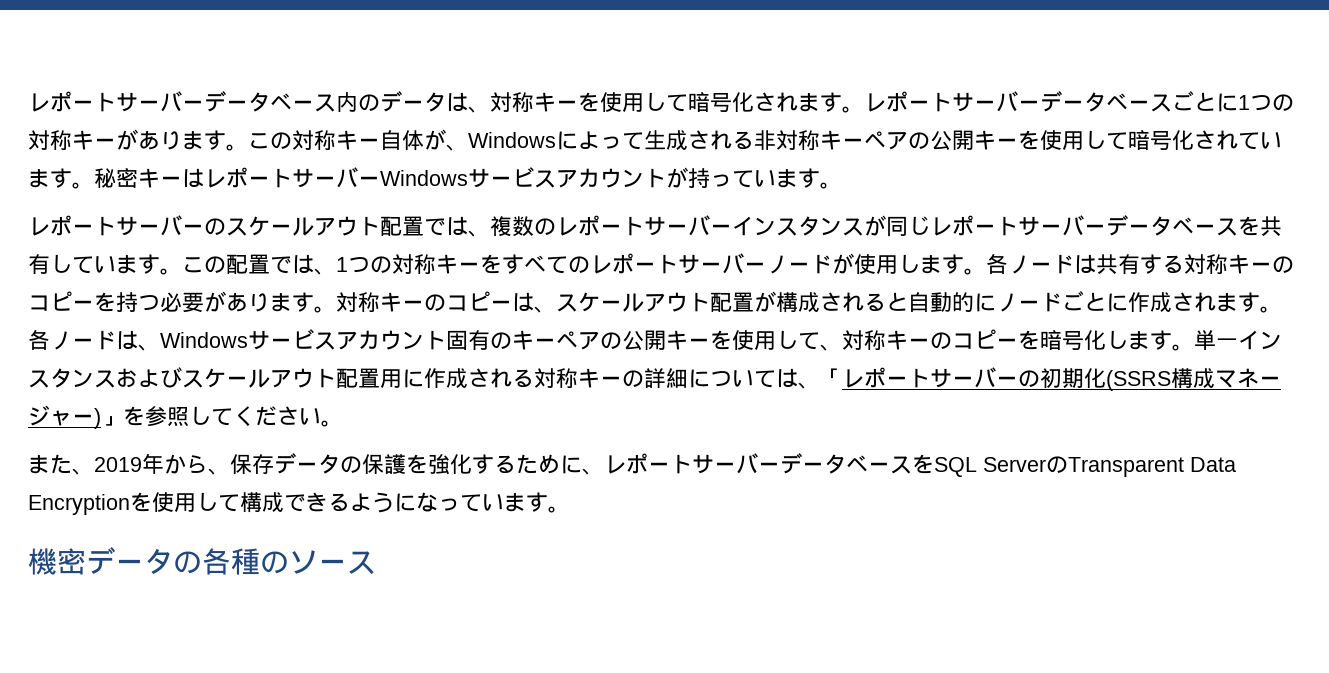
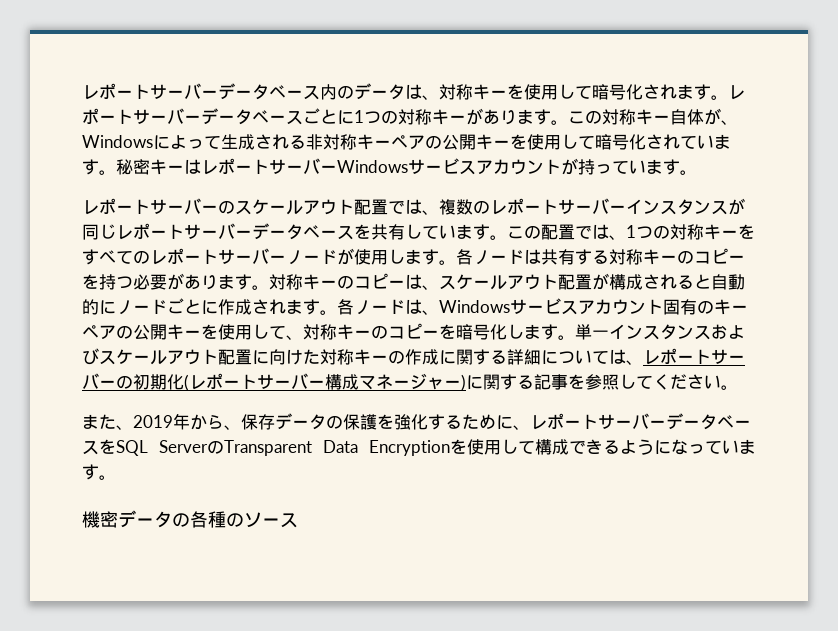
- 単一インスタンスおよびスケールアウト配置用に作成される対称キーの詳細については、「レポートサーバーの初期化(SSRS構成マネージャー)」を参照してください。
+ 単一インスタンスおよびスケールアウト配置に向けた対称キーの作成に関する詳細については、レポートサーバーの初期化(レポートサーバー構成マネージャー)に関する記事を参照してください。

